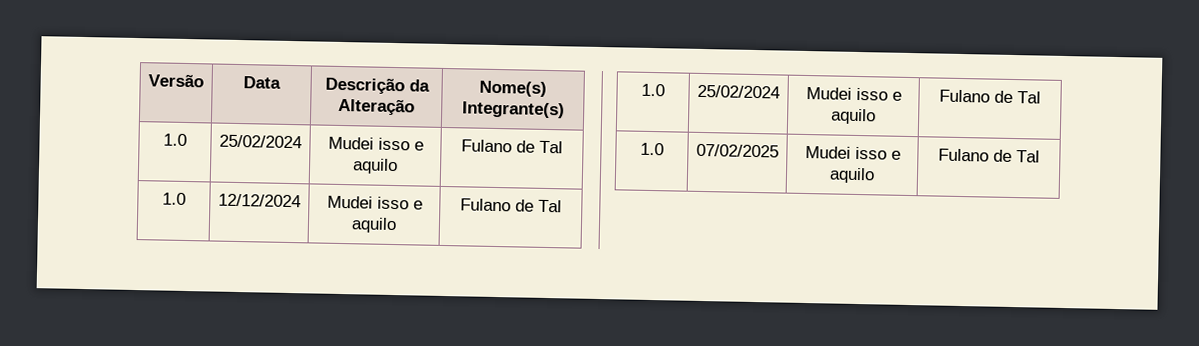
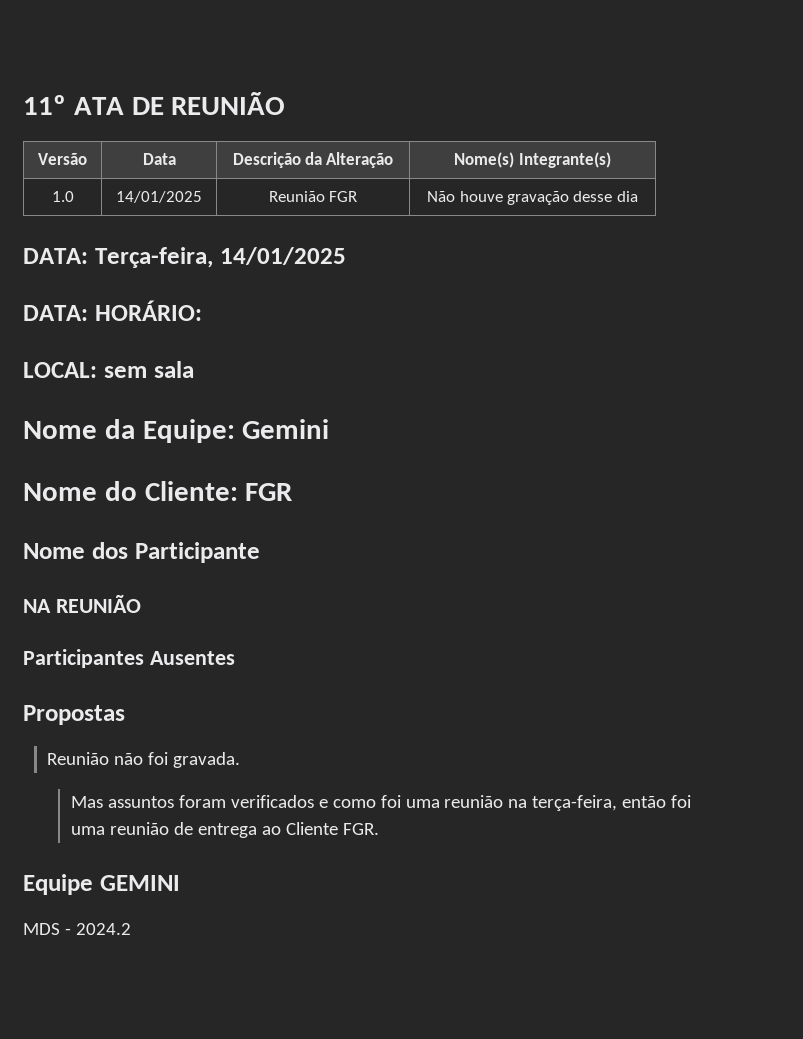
+ 11º ATA DE REUNIÃO
  Versão | Data | Descrição da Alteração | Nome(s) Integrante(s)
- 1.0 | 25/02/2024 | Mudei isso e aquilo | Fulano de Tal
- 1.0 | 12/12/2024 | Mudei isso e aquilo | Fulano de Tal
- 1.0 | 25/02/2024 | Mudei isso e aquilo | Fulano de Tal
- 1.0 | 07/02/2025 | Mudei isso e aquilo | Fulano de Tal
+ 1.0 | 14/01/2025 | Reunião FGR | Não houve gravação desse dia
+ DATA: Terça-feira, 14/01/2025
+ DATA: HORÁRIO:
+ LOCAL: sem sala
+ Nome da Equipe: Gemini
+ Nome do Cliente: FGR
+ Nome dos Participante
+ NA REUNIÃO
+ Participantes Ausentes
+ Propostas
+ Reunião não foi gravada.
+ Mas assuntos foram verificados e como foi uma reunião na terça-feira, então foi uma reunião de entrega ao Cliente FGR.
+ Equipe GEMINI
+ MDS - 2024.2

